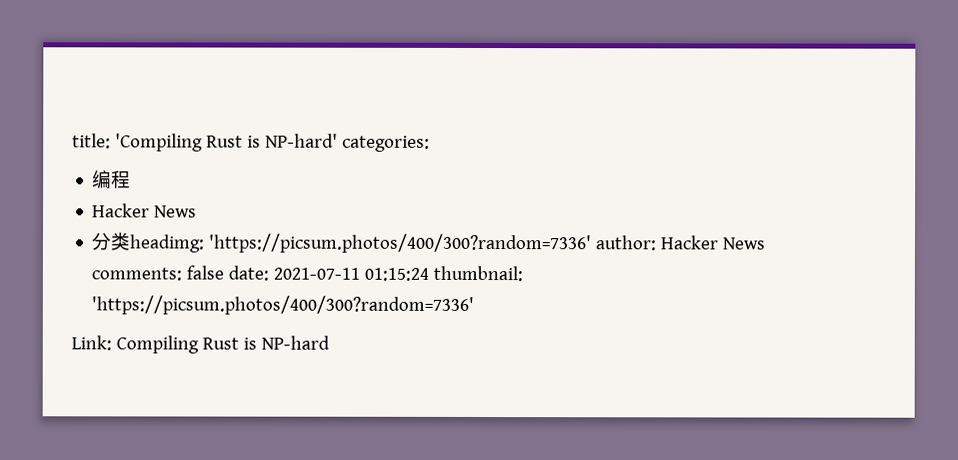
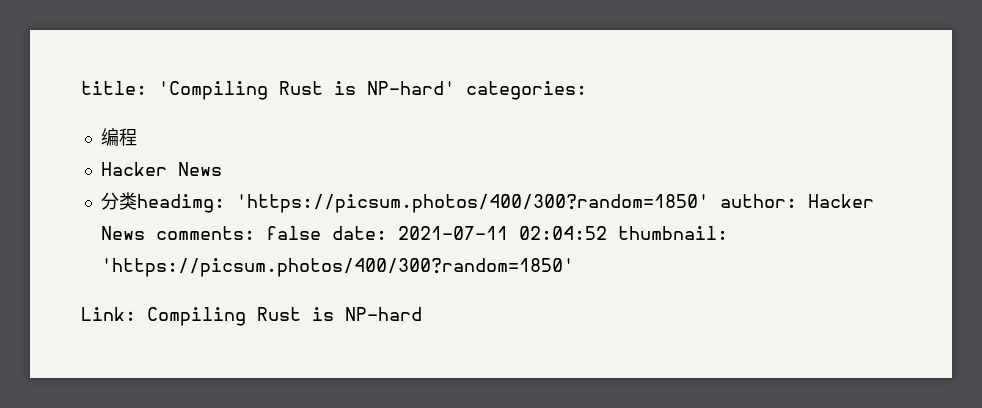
- 分类headimg: 'https://picsum.photos/400/300?random=7336' author: Hacker News comments: false date: 2021-07-11 01:15:24 thumbnail: 'https://picsum.photos/400/300?random=7336'
+ 分类headimg: 'https://picsum.photos/400/300?random=1850' author: Hacker News comments: false date: 2021-07-11 02:04:52 thumbnail: 'https://picsum.photos/400/300?random=1850'

